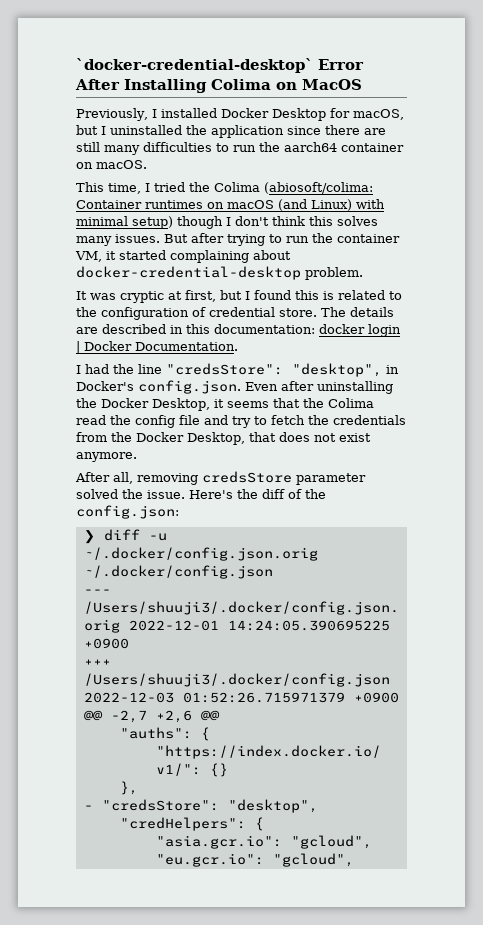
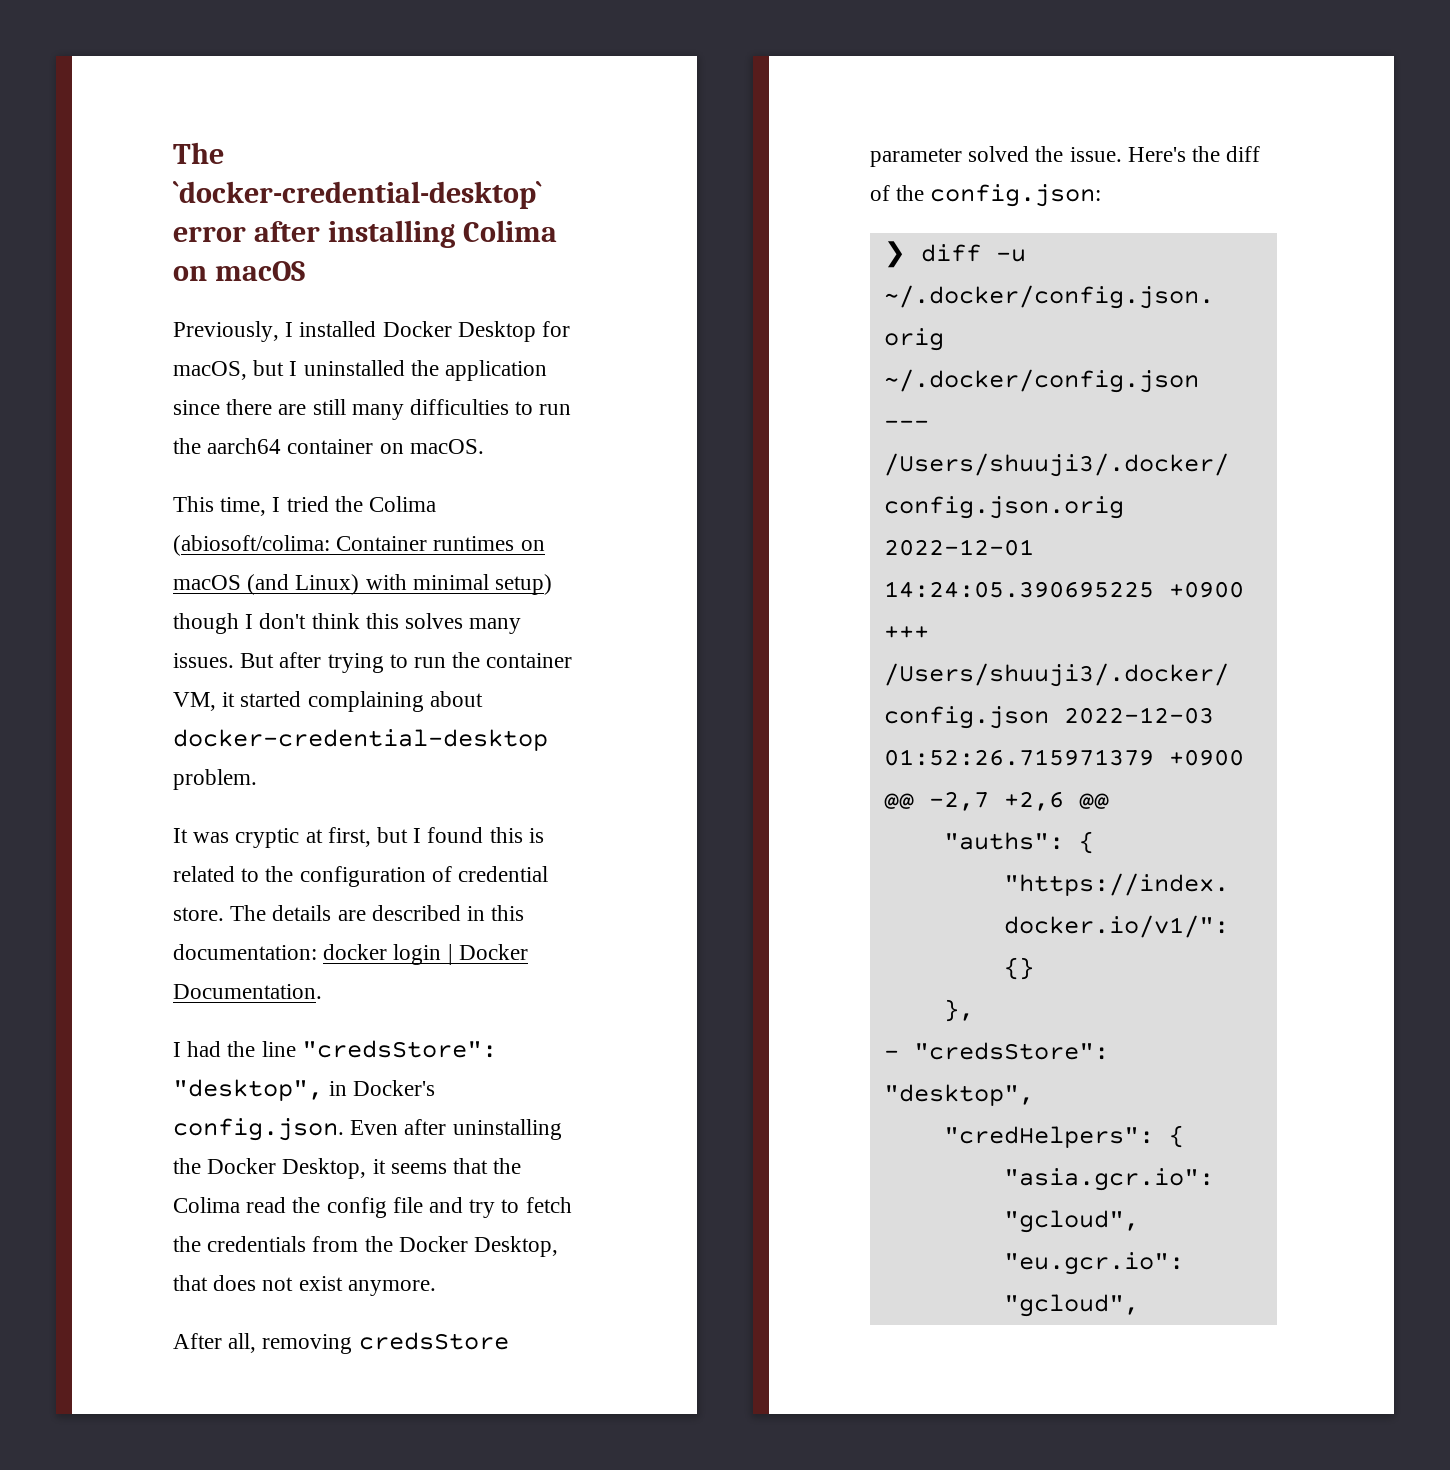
- `docker-credential-desktop` Error After Installing Colima on MacOS
+ The `docker-credential-desktop` error after installing Colima on macOS

